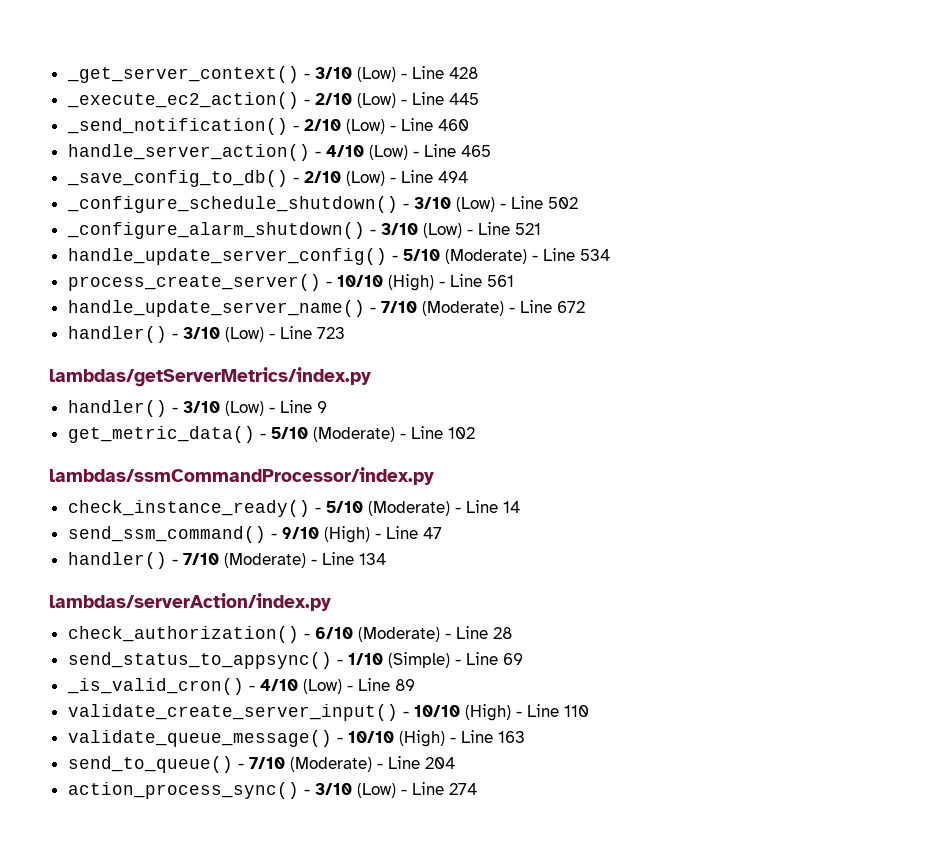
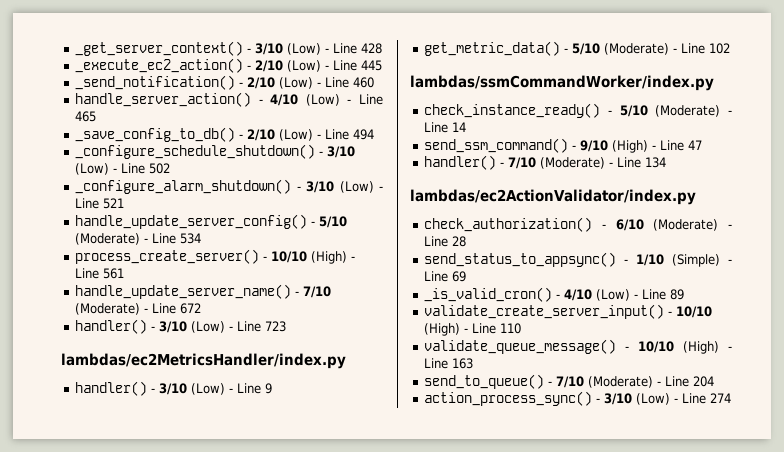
- lambdas/getServerMetrics/index.py
+ lambdas/ec2MetricsHandler/index.py
- lambdas/ssmCommandProcessor/index.py
+ lambdas/ssmCommandWorker/index.py
- lambdas/serverAction/index.py
+ lambdas/ec2ActionValidator/index.py

